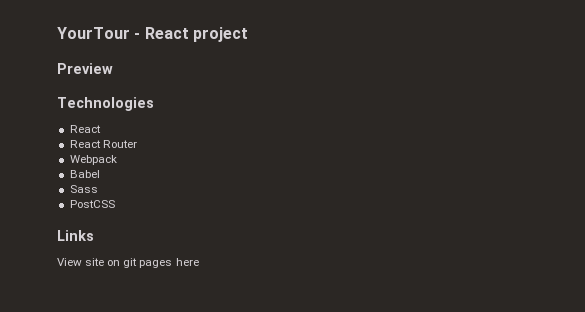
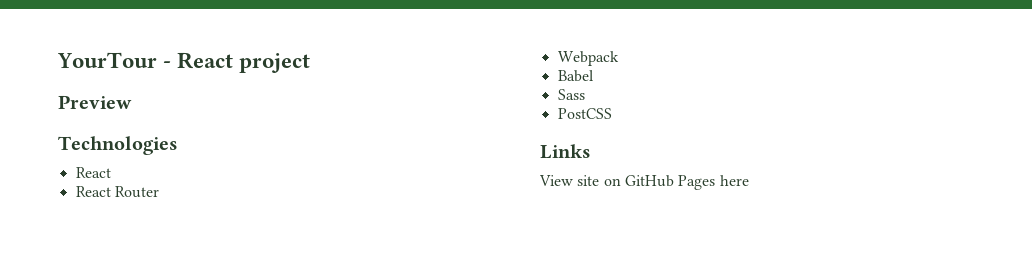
- View site on git pages here
+ View site on GitHub Pages here

